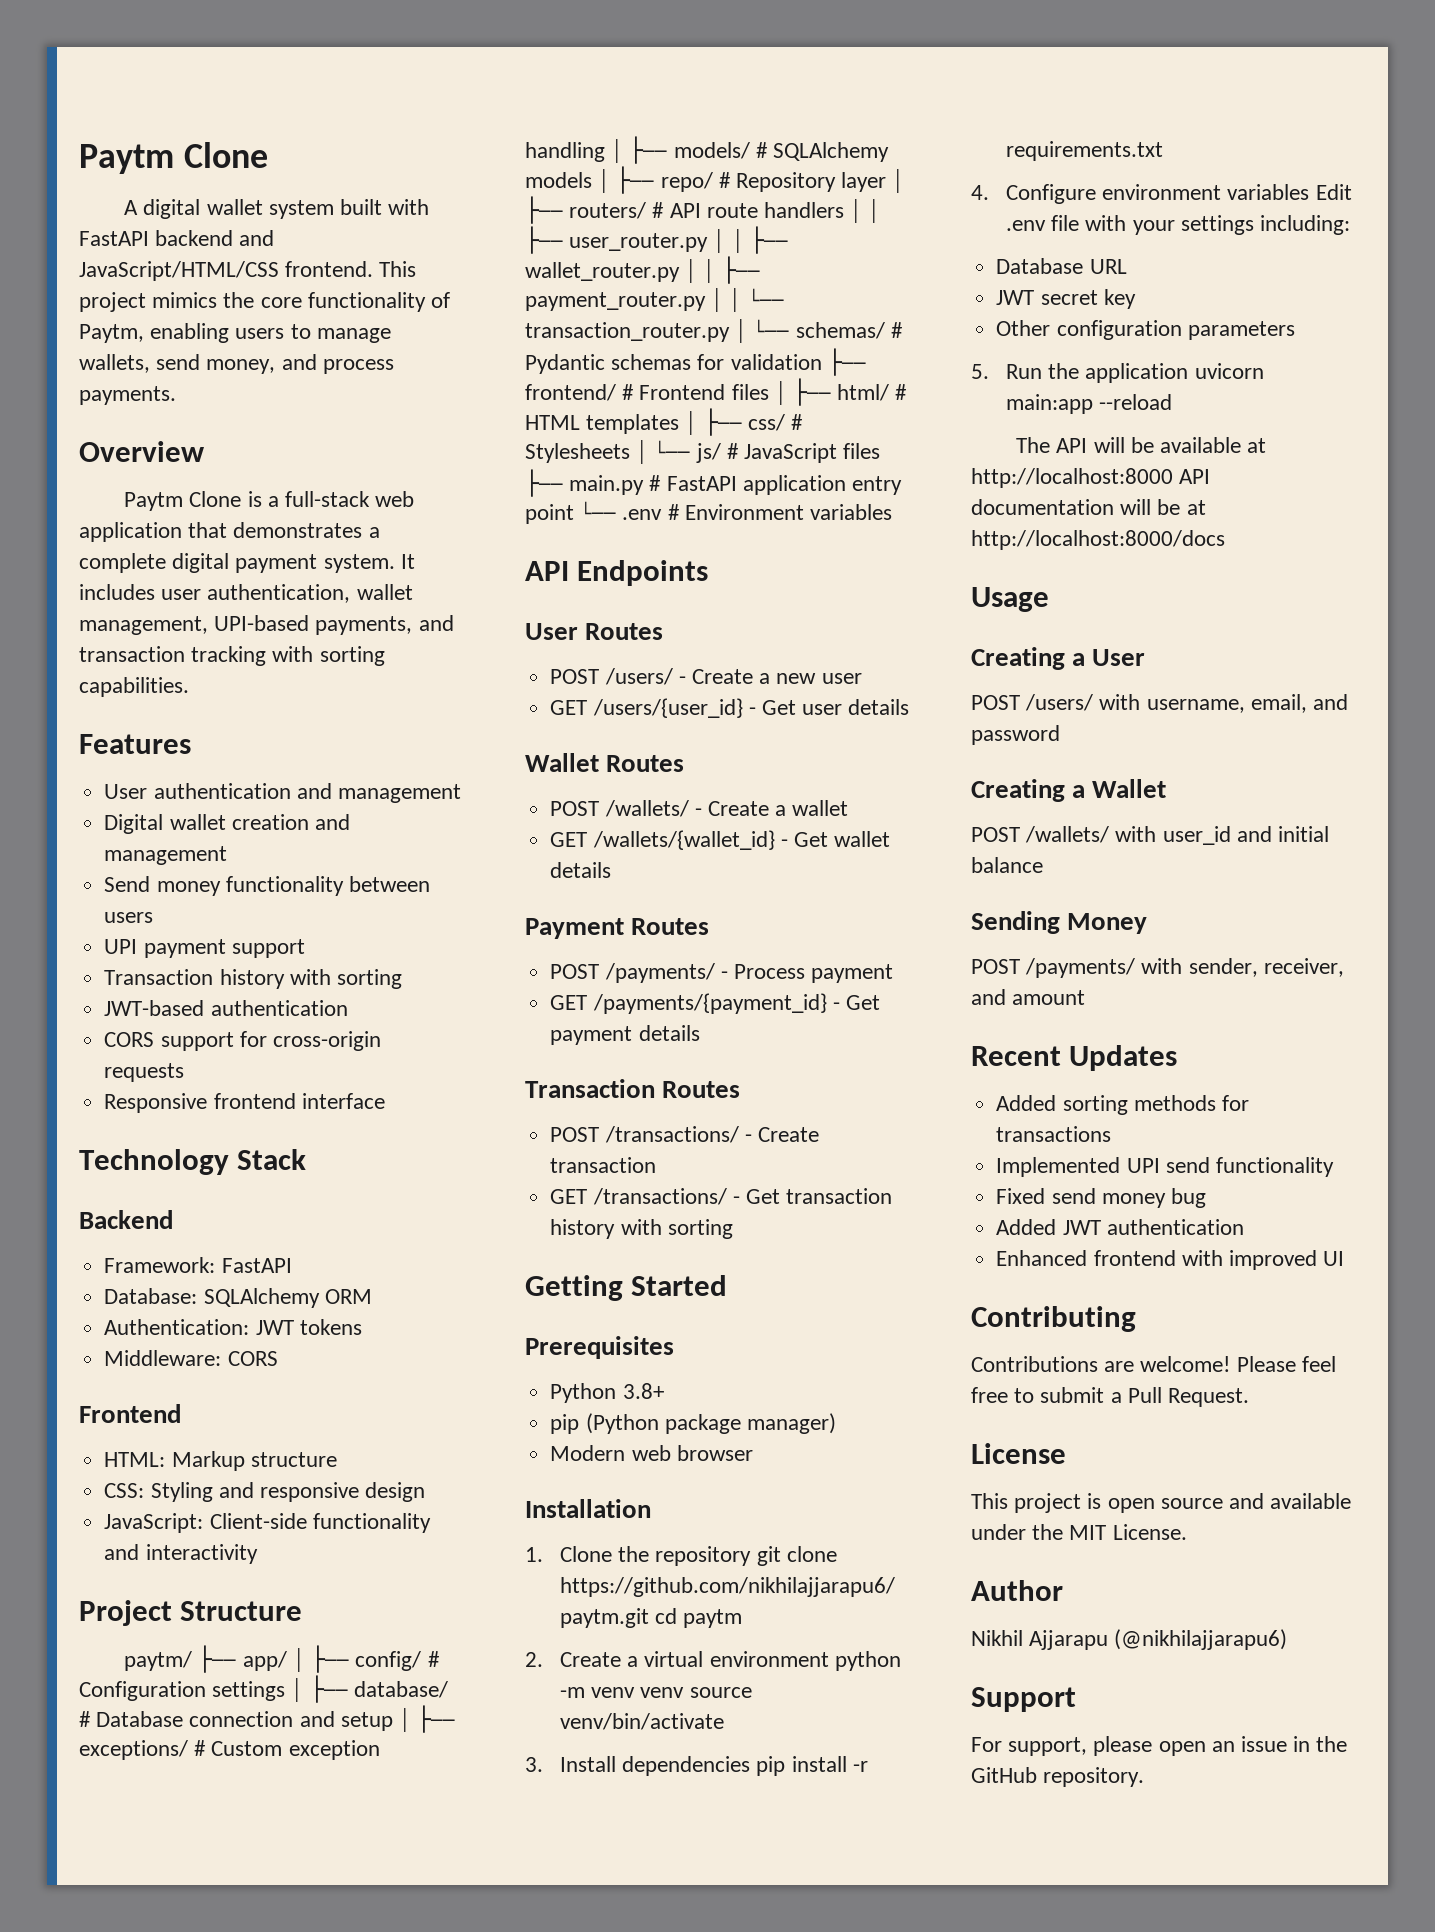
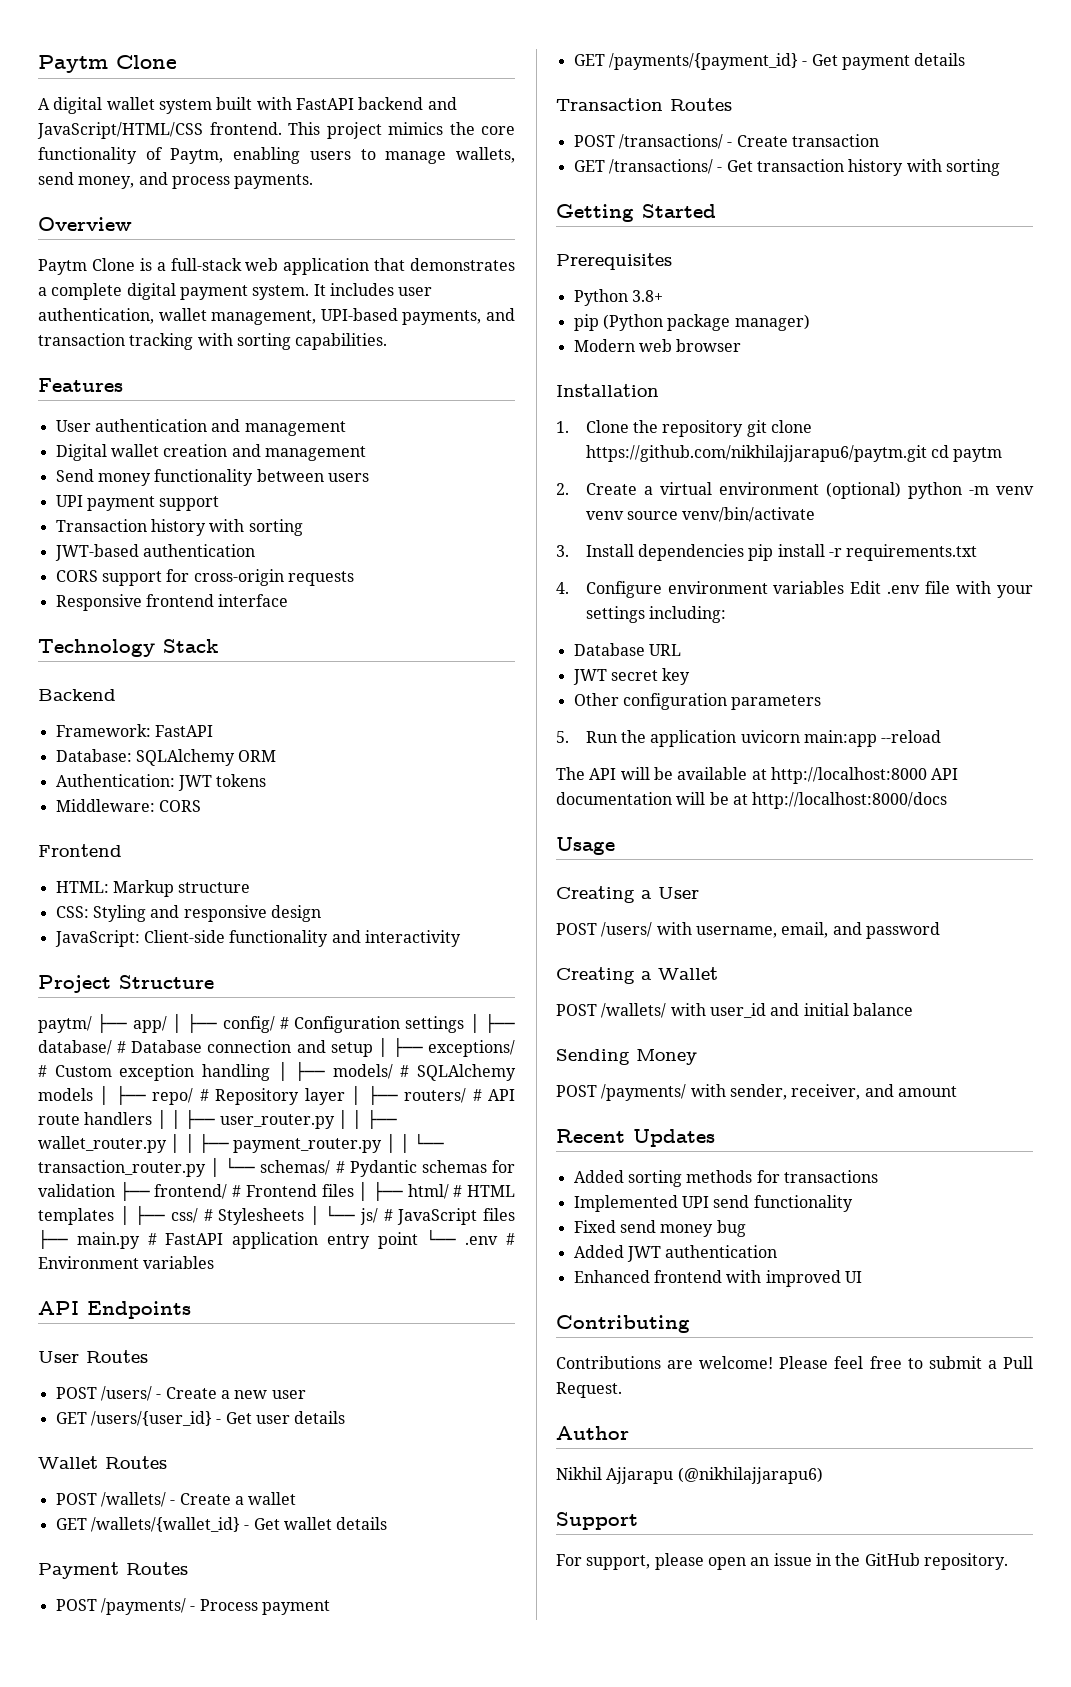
- 2. Create a virtual environment python -m venv venv source venv/bin/activate
+ 2. Create a virtual environment (optional) python -m venv venv source venv/bin/activate
- License
- This project is open source and available under the MIT License.

